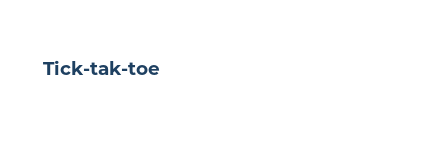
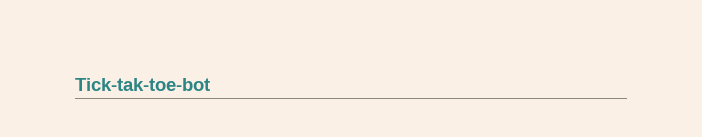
- Tick-tak-toe
+ Tick-tak-toe-bot

